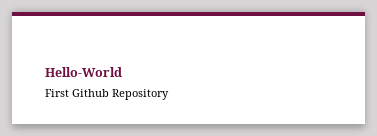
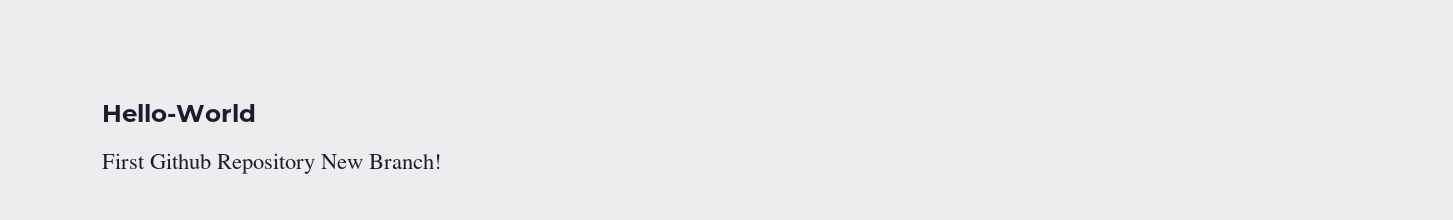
- First Github Repository
+ First Github Repository New Branch!

